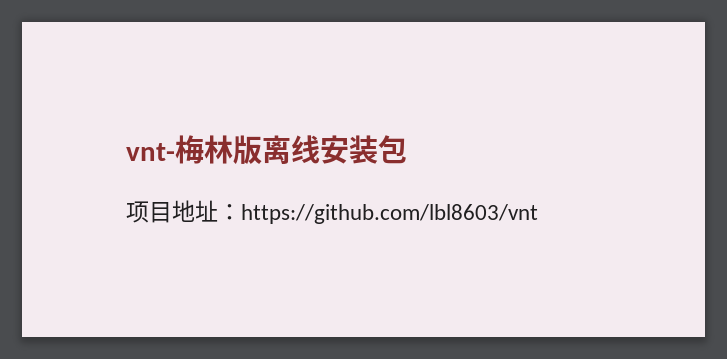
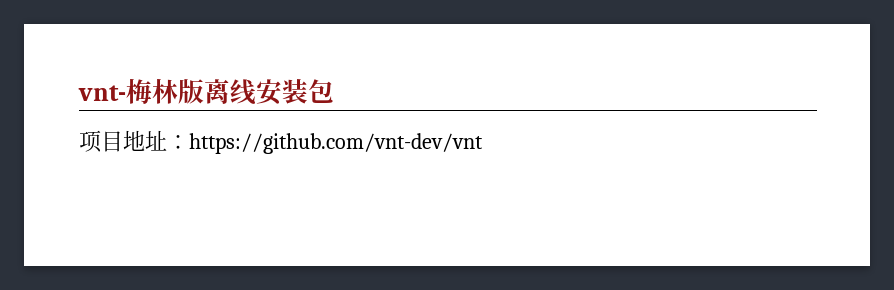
- 项目地址：https://github.com/lbl8603/vnt
+ 项目地址：https://github.com/vnt-dev/vnt

